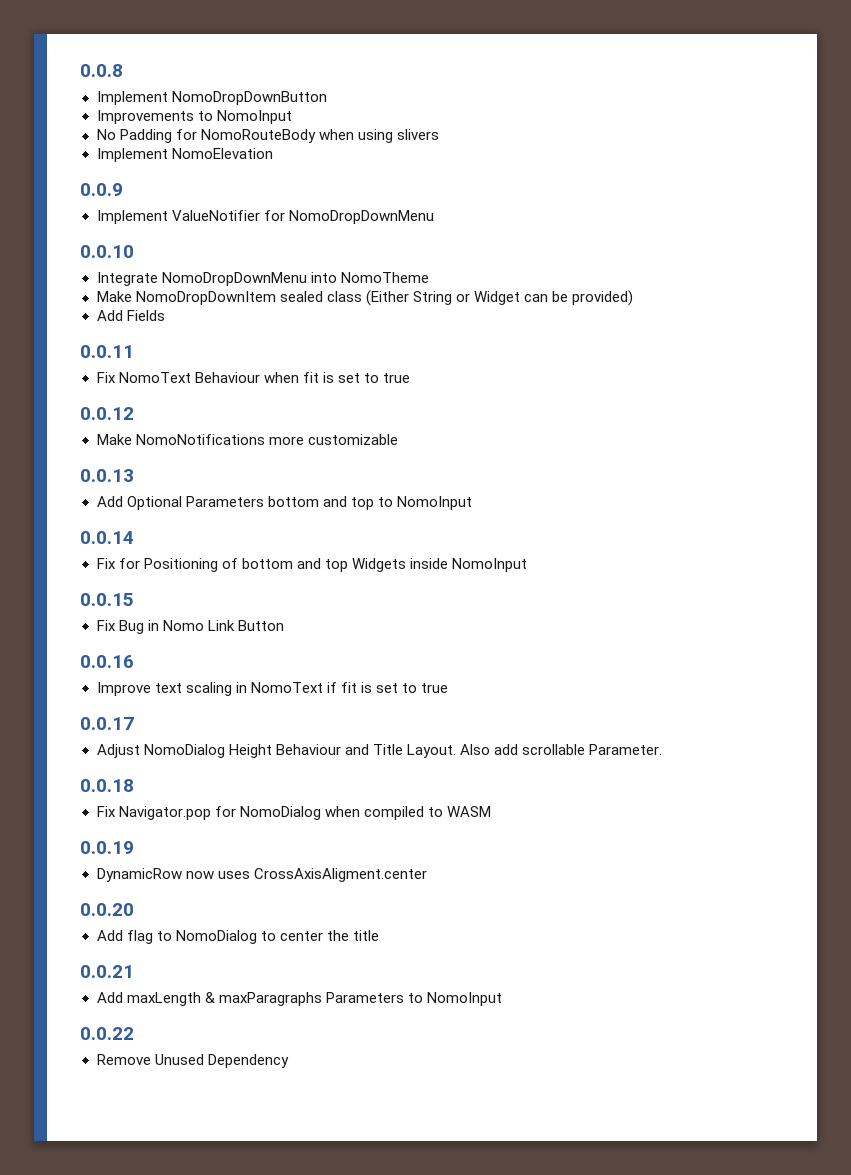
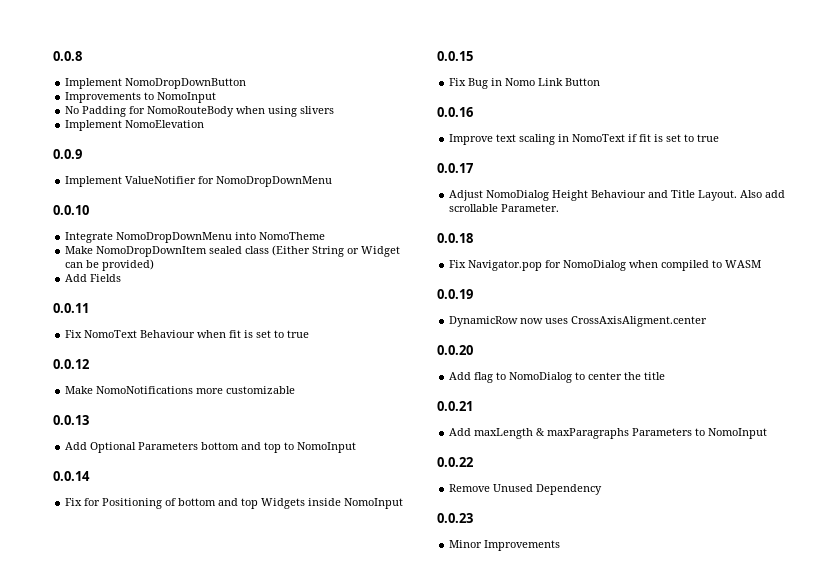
+ 0.0.23
+ Minor Improvements

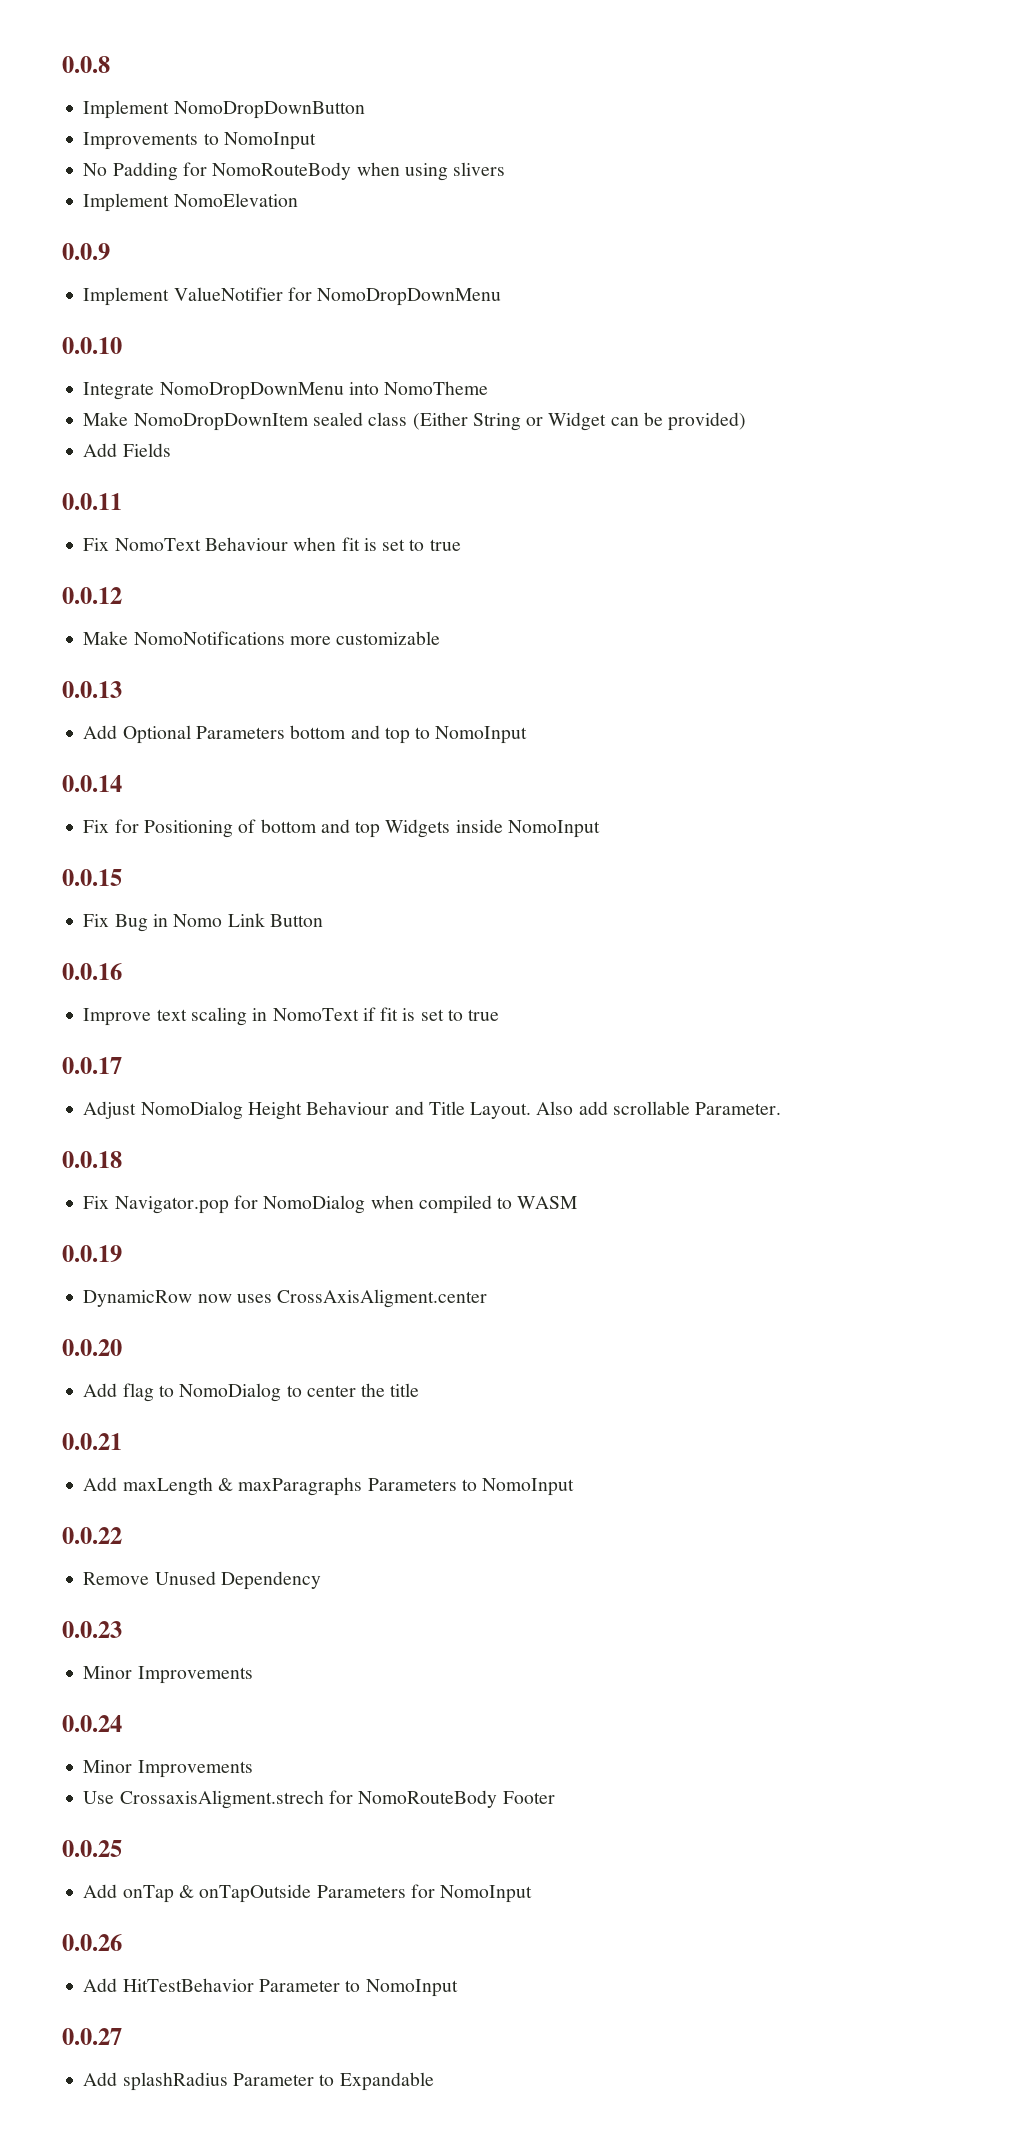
+ 0.0.24
+ Minor Improvements
+ Use CrossaxisAligment.strech for NomoRouteBody Footer
+ 0.0.25
+ Add onTap & onTapOutside Parameters for NomoInput
+ 0.0.26
+ Add HitTestBehavior Parameter to NomoInput
+ 0.0.27
+ Add splashRadius Parameter to Expandable

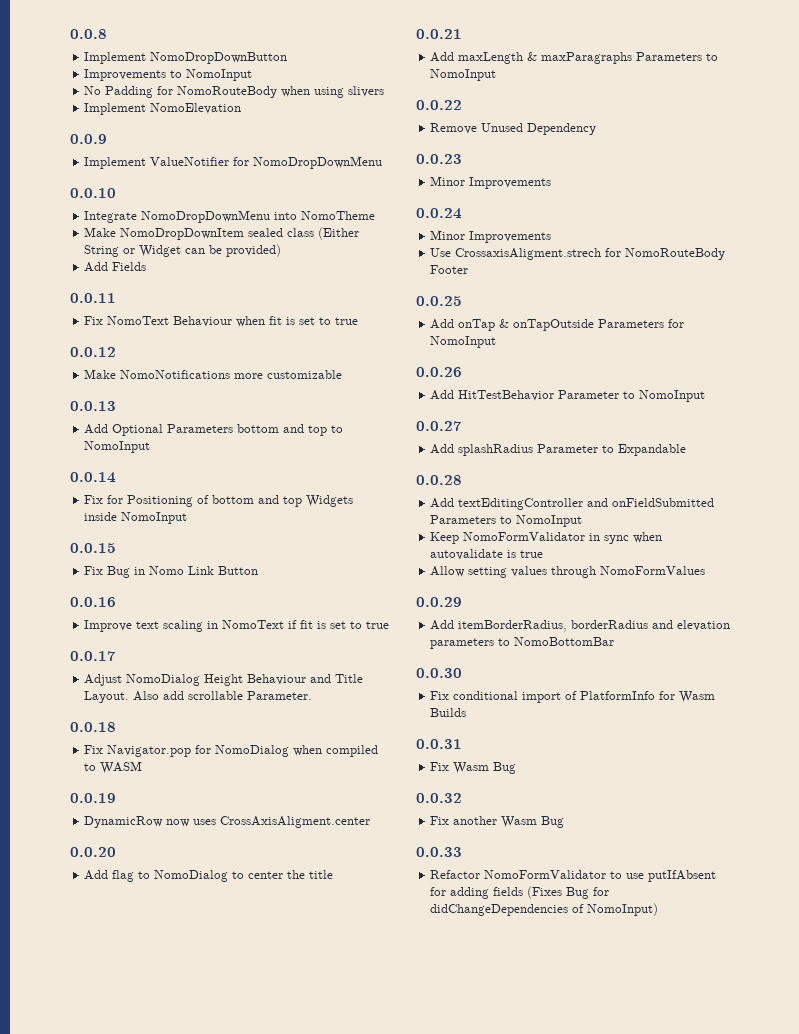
+ 0.0.28
+ Add textEditingController and onFieldSubmitted Parameters to NomoInput
+ Keep NomoFormValidator in sync when autovalidate is true
+ Allow setting values through NomoFormValues
+ 0.0.29
+ Add itemBorderRadius, borderRadius and elevation parameters to NomoBottomBar
+ 0.0.30
+ Fix conditional import of PlatformInfo for Wasm Builds
+ 0.0.31
+ Fix Wasm Bug
+ 0.0.32
+ Fix another Wasm Bug
+ 0.0.33
+ Refactor NomoFormValidator to use putIfAbsent for adding fields (Fixes Bug for didChangeDependencies of NomoInput)

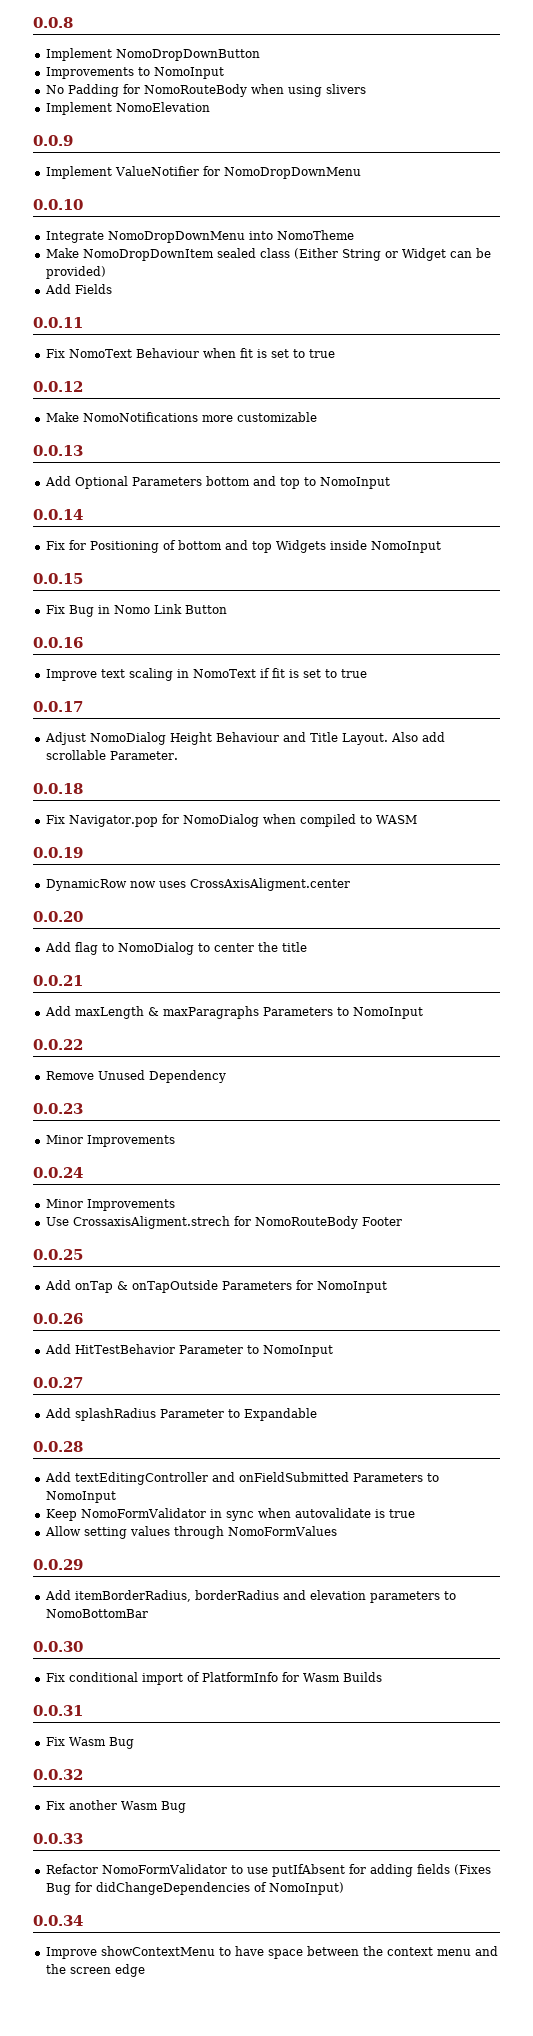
+ 0.0.34
+ Improve showContextMenu to have space between the context menu and the screen edge

